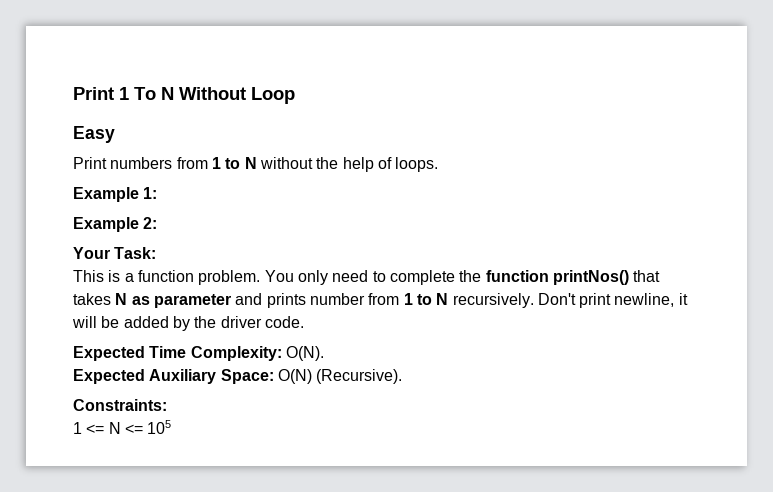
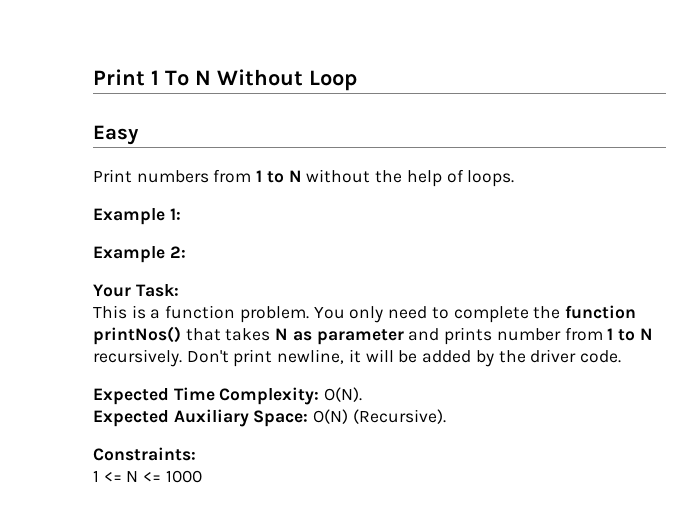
- 1 <= N <= 105
+ 1 <= N <= 1000

